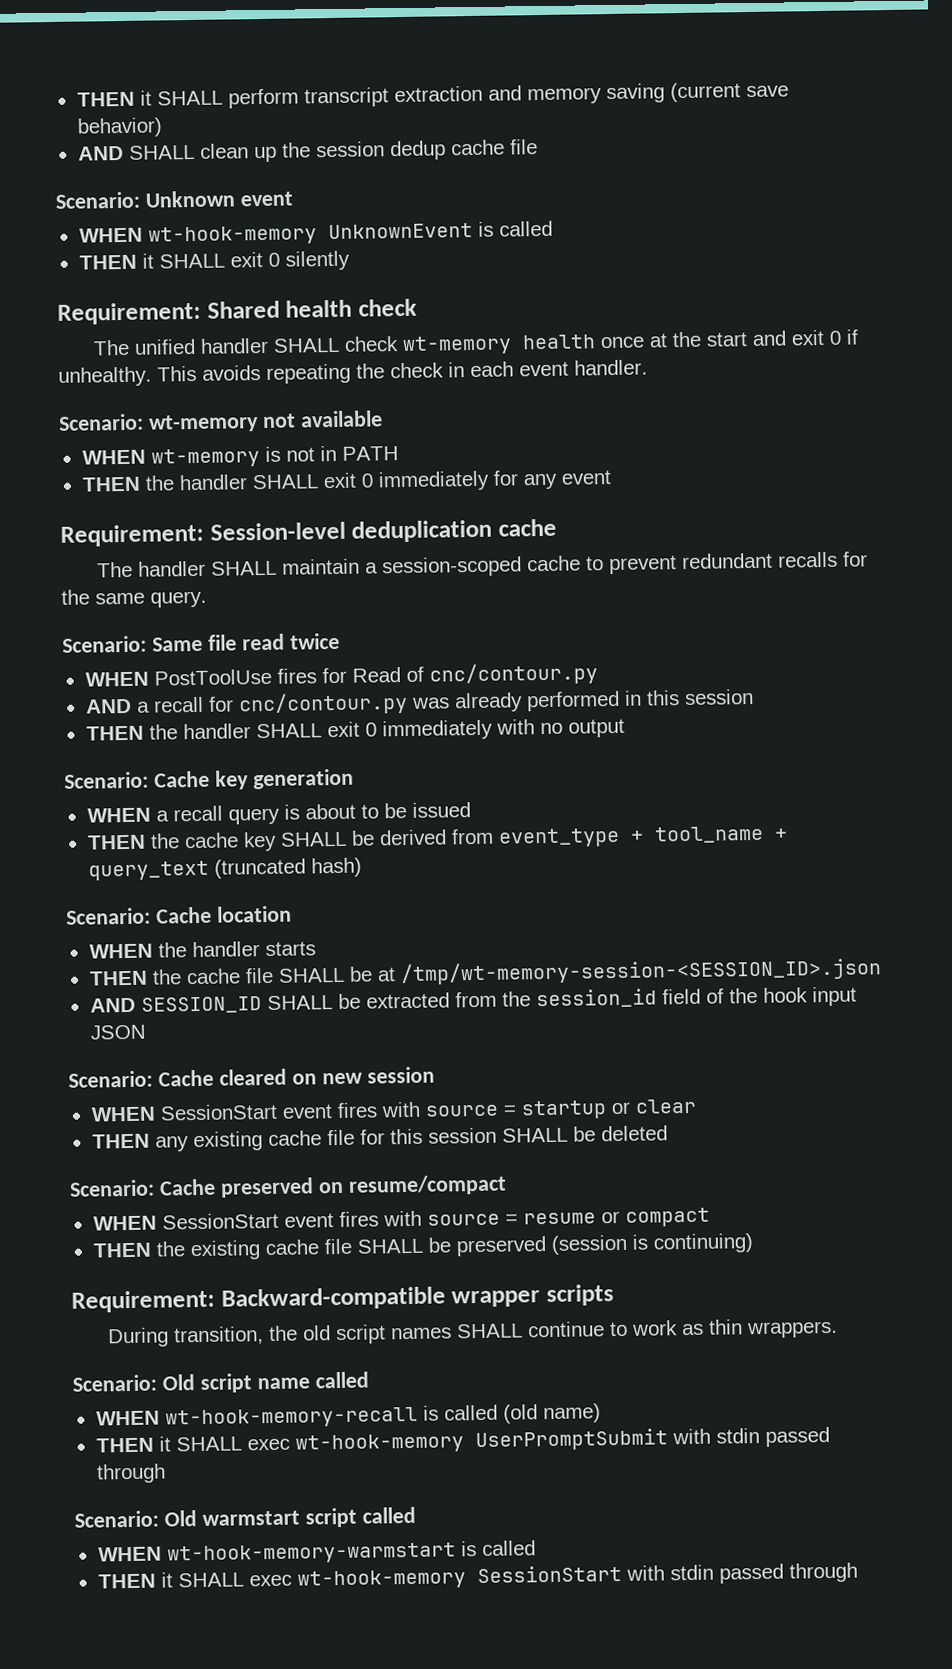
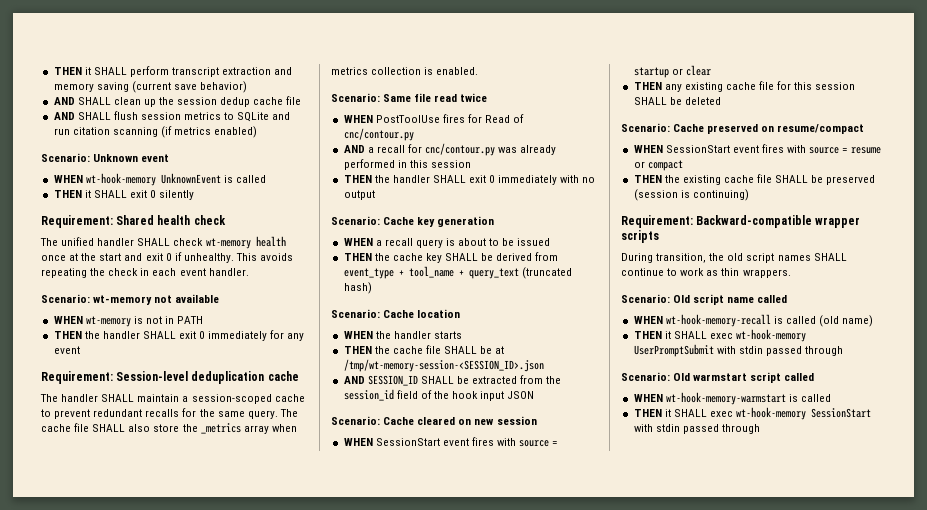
+ AND SHALL flush session metrics to SQLite and run citation scanning (if metrics enabled)
+ The cache file SHALL also store the _metrics array when metrics collection is enabled.

